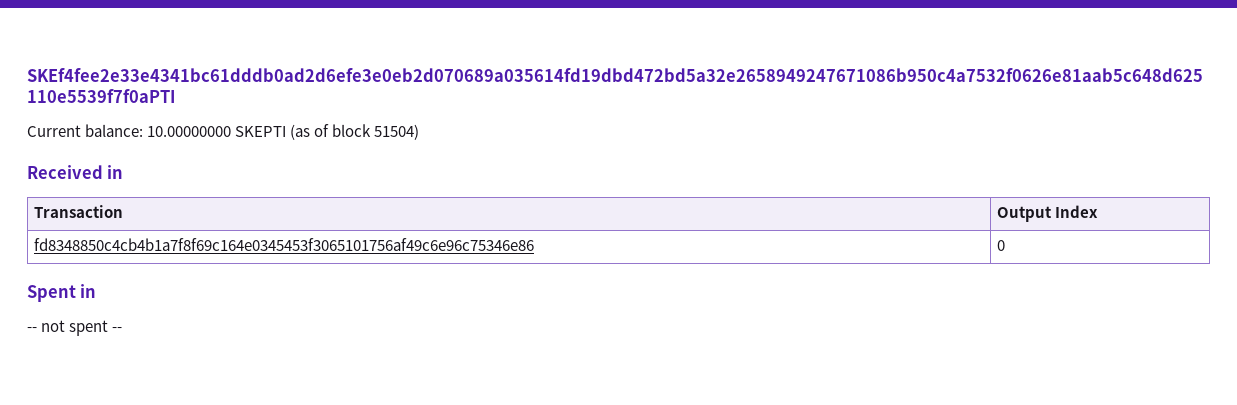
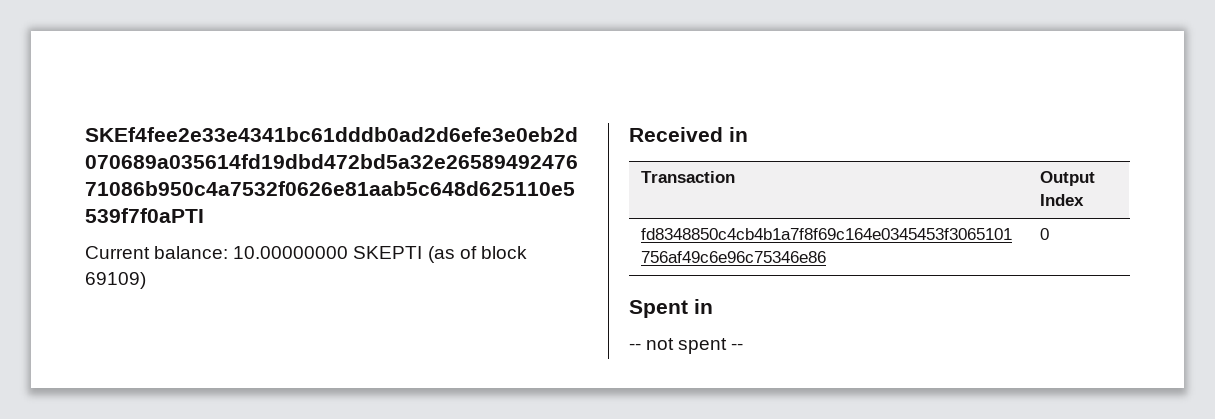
- Current balance: 10.00000000 SKEPTI (as of block 51504)
+ Current balance: 10.00000000 SKEPTI (as of block 69109)

